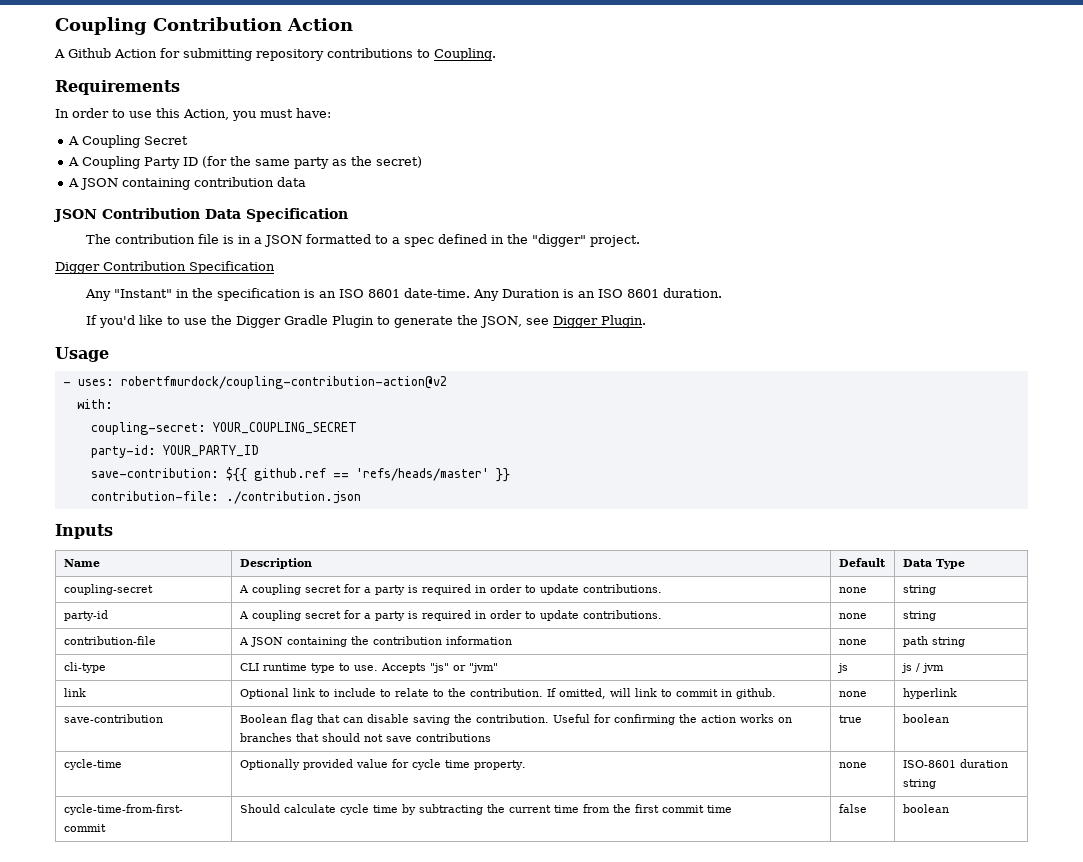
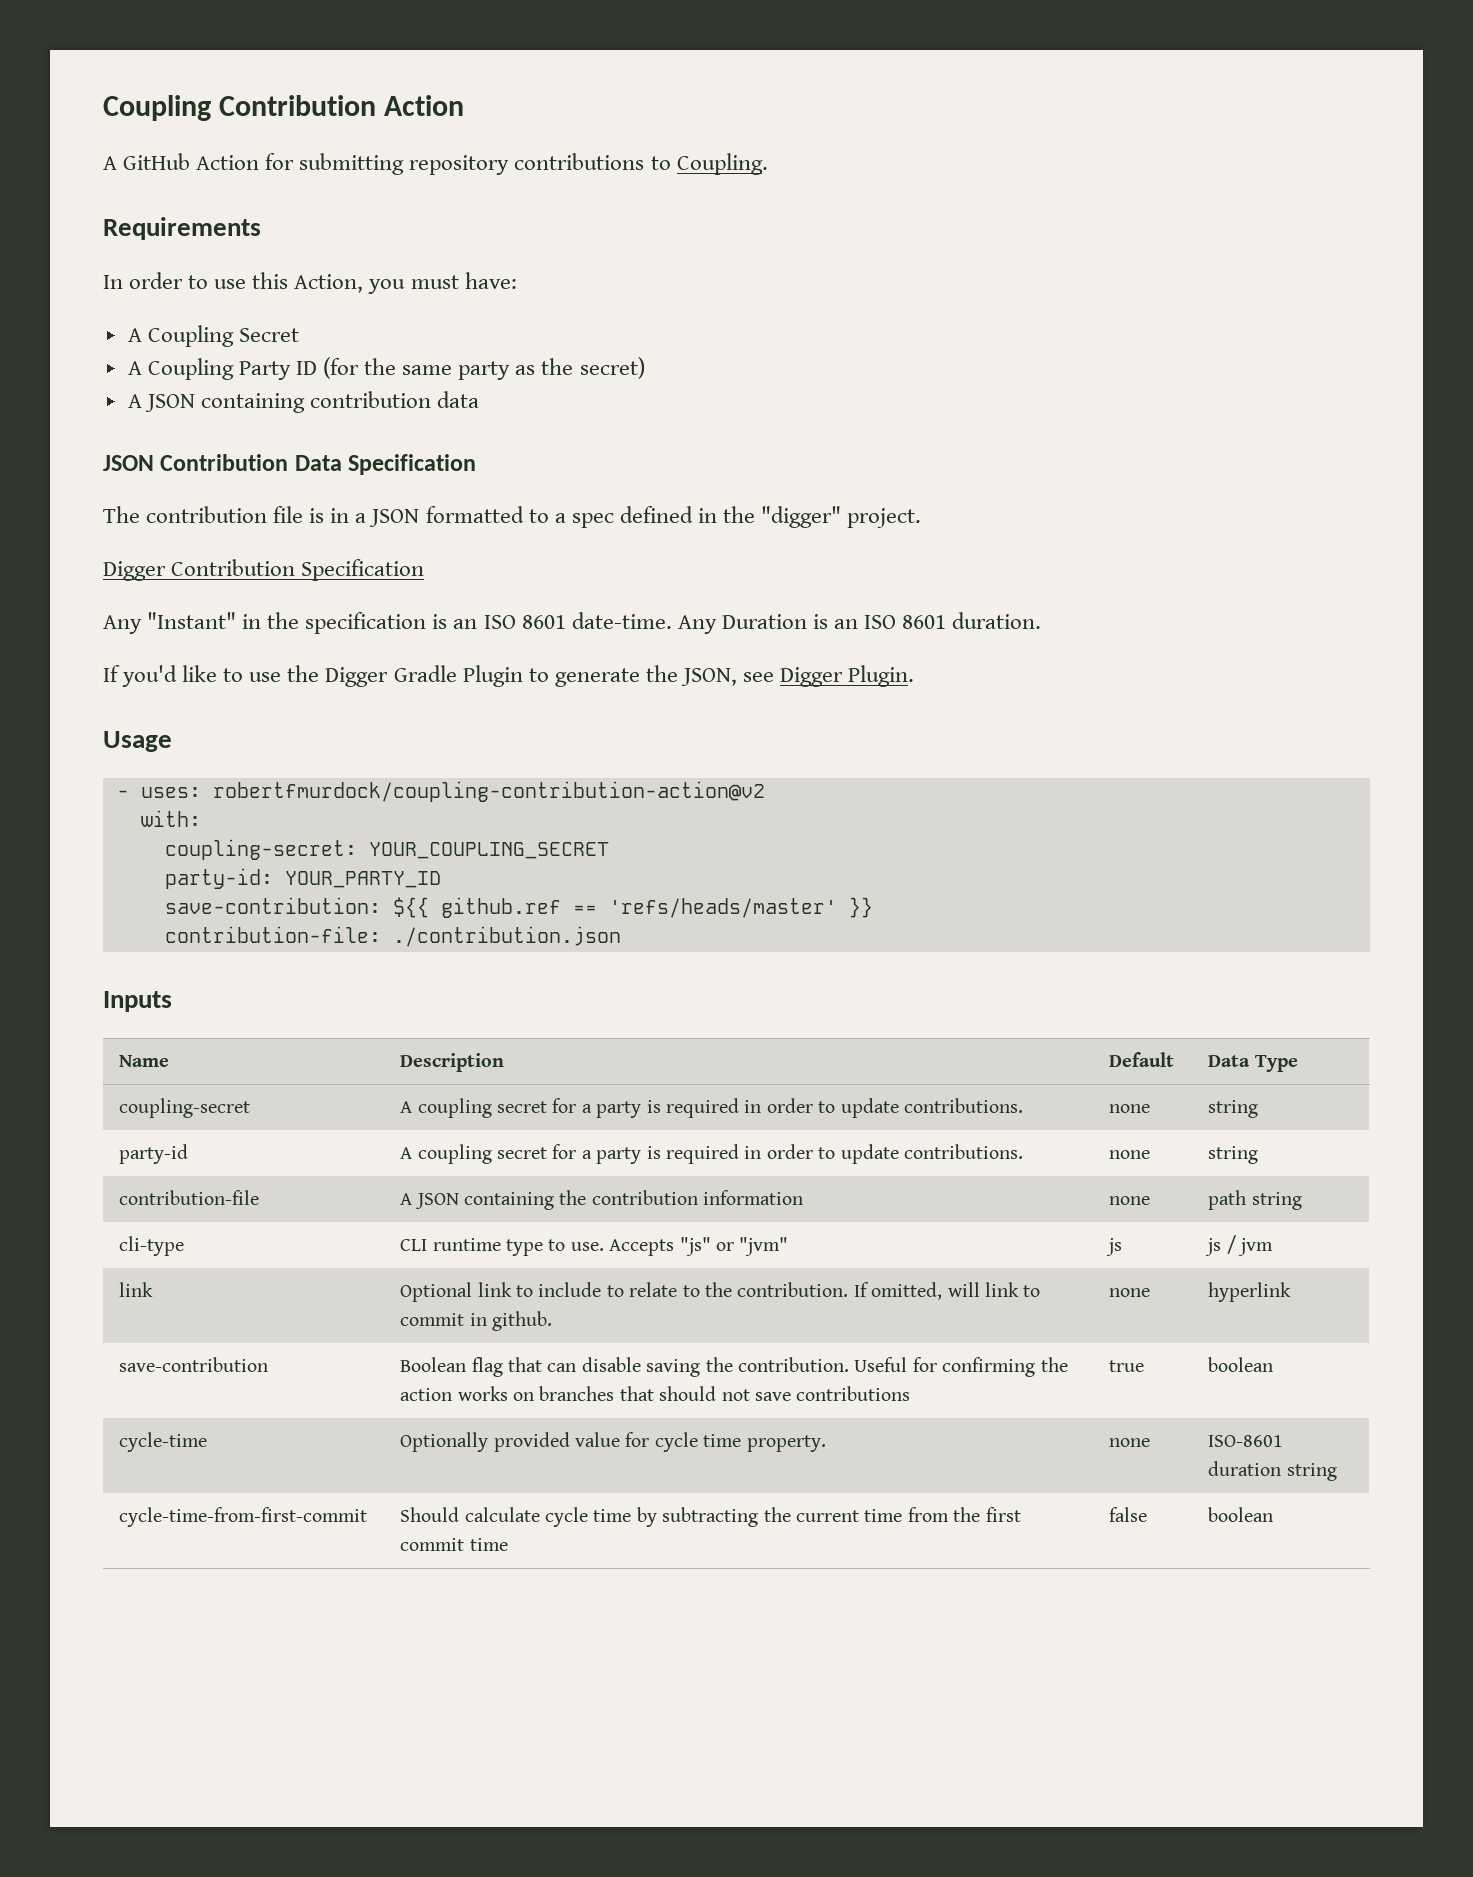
- A Github Action for submitting repository contributions to Coupling.
+ A GitHub Action for submitting repository contributions to Coupling.

